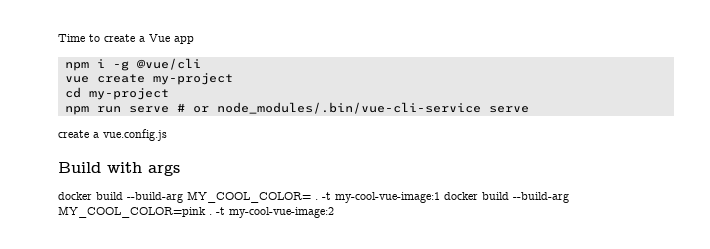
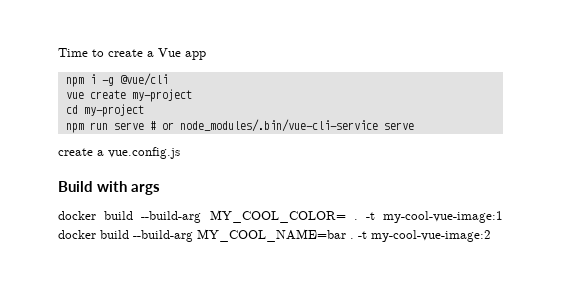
- -t my-cool-vue-image:1 docker build --build-arg MY_COOL_COLOR=pink .
+ -t my-cool-vue-image:1 docker build --build-arg MY_COOL_NAME=bar .

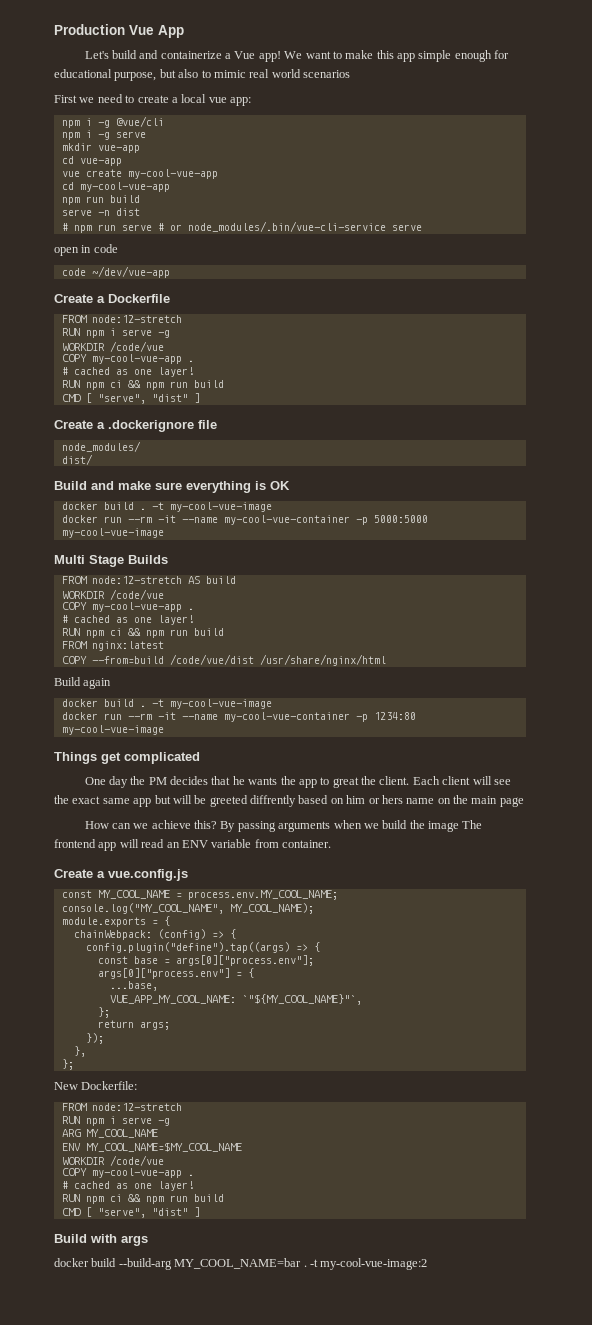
- Time to create a Vue app
+ Production Vue App
+ Let's build and containerize a Vue app! We want to make this app simple enough for educational purpose, but also to mimic real world scenarios
+ First we need to create a local vue app:
  npm i -g @vue/cli
+ npm i -g serve
+ mkdir vue-app
+ cd vue-app
- vue create my-project
- cd my-project
- npm run serve # or node_modules/.bin/vue-cli-service serve
+ vue create my-cool-vue-app
+ cd my-cool-vue-app
+ npm run build
+ serve -n dist
+ # npm run serve # or node_modules/.bin/vue-cli-service serve
- create a vue.config.js
+ open in code
+ code ~/dev/vue-app
+ Create a Dockerfile
+ FROM node:12-stretch
+ RUN npm i serve -g
+ WORKDIR /code/vue
+ COPY my-cool-vue-app .
+ # cached as one layer!
+ RUN npm ci && npm run build
+ CMD [ "serve", "dist" ]
+ Create a .dockerignore file
+ node_modules/
+ dist/
+ Build and make sure everything is OK
+ docker build . -t my-cool-vue-image
+ docker run --rm -it --name my-cool-vue-container -p 5000:5000 my-cool-vue-image
+ Multi Stage Builds
+ FROM node:12-stretch AS build
+ WORKDIR /code/vue
+ COPY my-cool-vue-app .
+ # cached as one layer!
+ RUN npm ci && npm run build
+ FROM nginx:latest
+ COPY --from=build /code/vue/dist /usr/share/nginx/html
+ Build again
+ docker build . -t my-cool-vue-image
+ docker run --rm -it --name my-cool-vue-container -p 1234:80 my-cool-vue-image
+ Things get complicated
+ One day the PM decides that he wants the app to great the client. Each client will see the exact same app but will be greeted diffrently based on him or hers name on the main page
+ How can we achieve this? By passing arguments when we build the image The frontend app will read an ENV variable from container.
+ Create a vue.config.js
+ const MY_COOL_NAME = process.env.MY_COOL_NAME;
+ console.log("MY_COOL_NAME", MY_COOL_NAME);
+ module.exports = {
+ chainWebpack: (config) => {
+ config.plugin("define").tap((args) => {
+ const base = args[0]["process.env"];
+ args[0]["process.env"] = {
+ ...base,
+ VUE_APP_MY_COOL_NAME: `"${MY_COOL_NAME}"`,
+ };
+ return args;
+ });
+ },
+ };
+ New Dockerfile:
+ FROM node:12-stretch
+ RUN npm i serve -g
+ ARG MY_COOL_NAME
+ ENV MY_COOL_NAME=$MY_COOL_NAME
+ WORKDIR /code/vue
+ COPY my-cool-vue-app .
+ # cached as one layer!
+ RUN npm ci && npm run build
+ CMD [ "serve", "dist" ]
- docker build --build-arg MY_COOL_COLOR= . -t my-cool-vue-image:1 docker build --build-arg MY_COOL_NAME=bar .
+ docker build --build-arg MY_COOL_NAME=bar .

